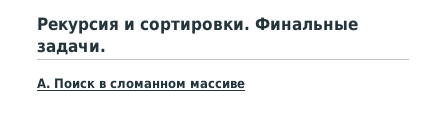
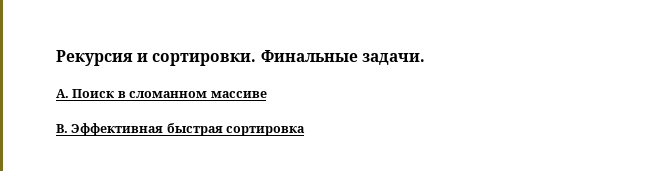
+ B. Эффективная быстрая сортировка

